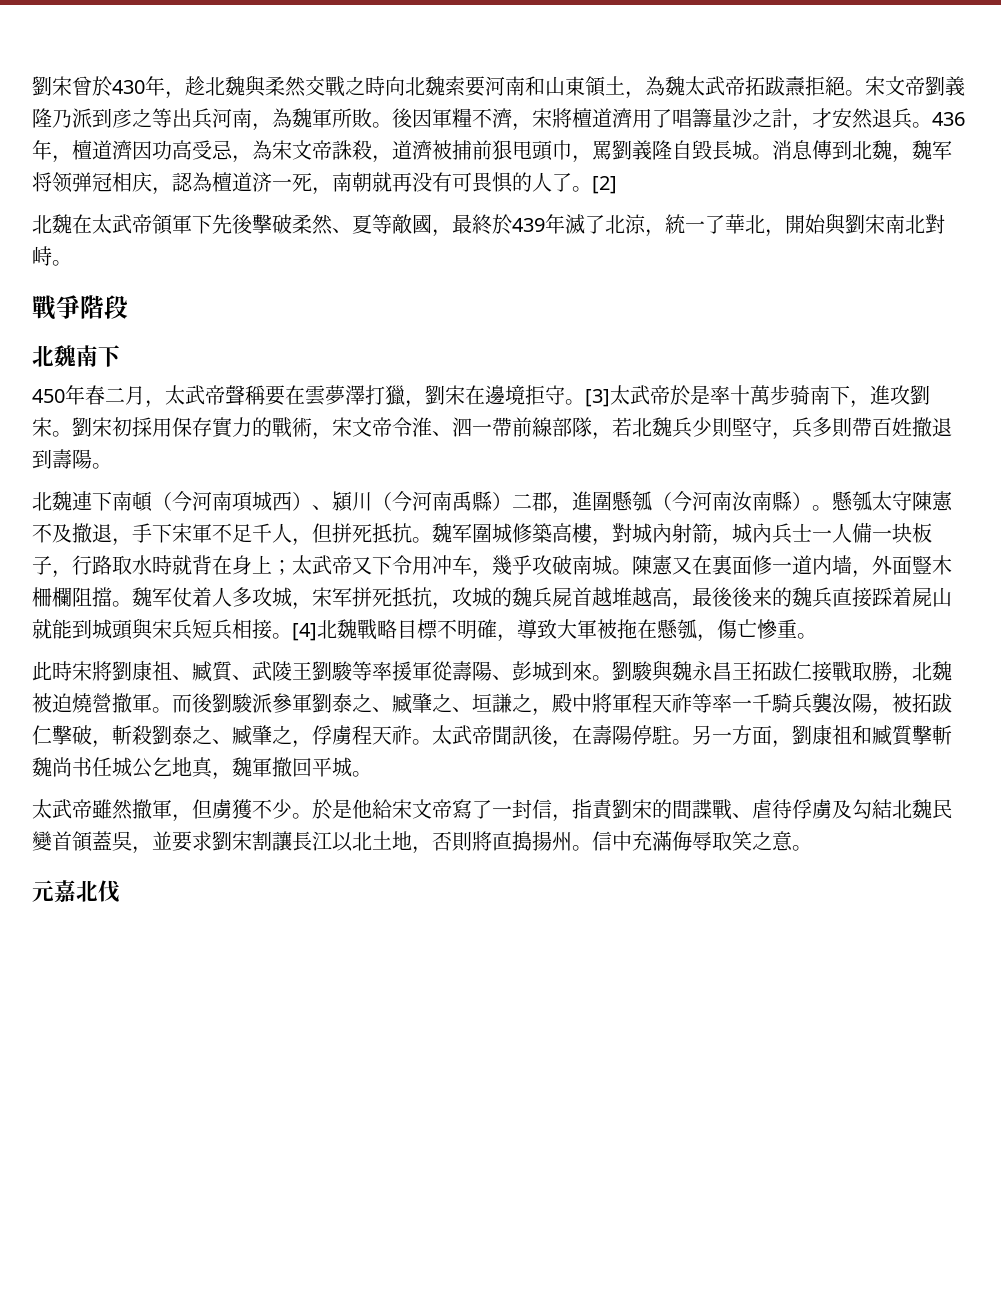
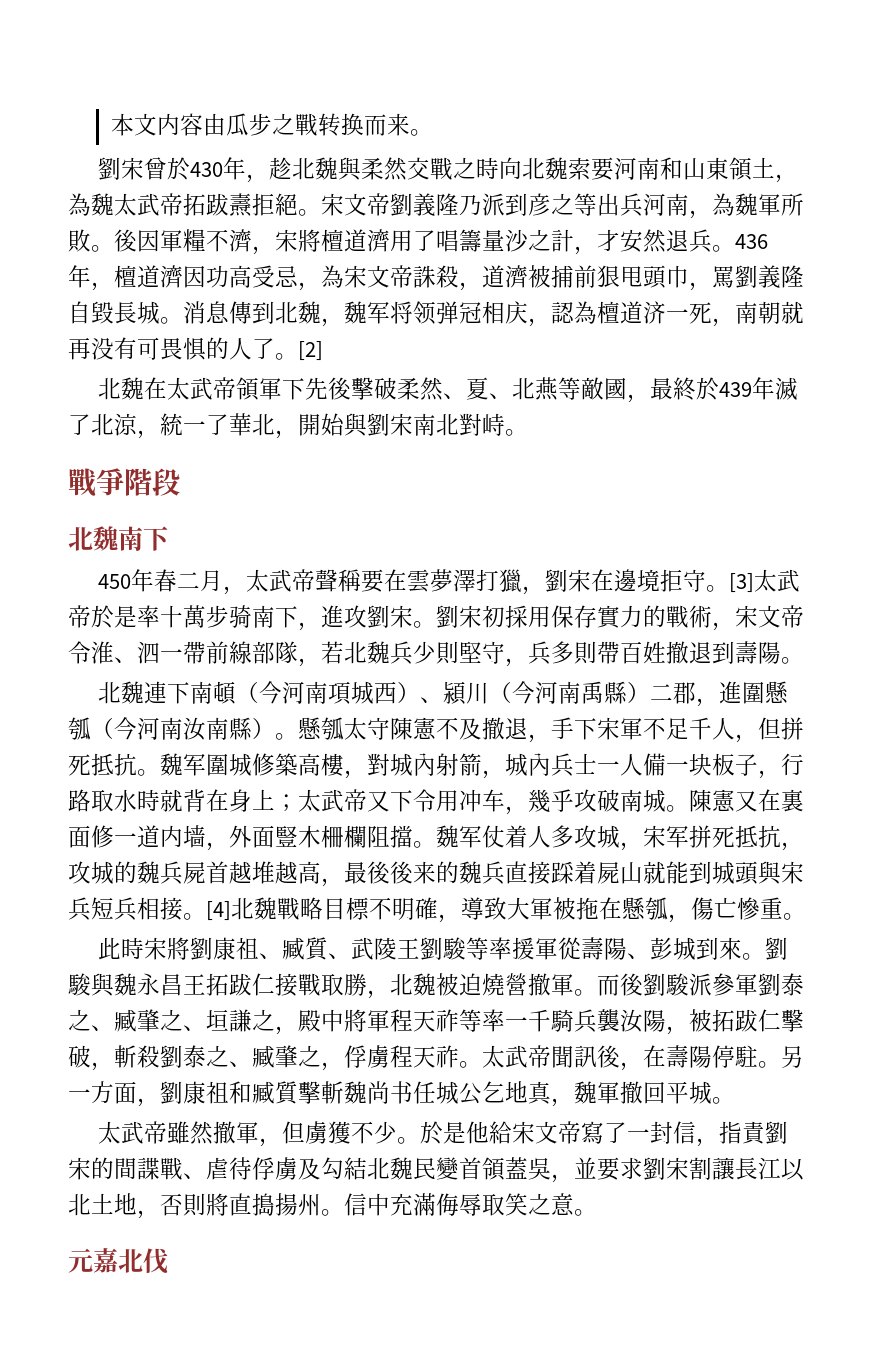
+ 本文内容由瓜步之戰转换而来。
- 北魏在太武帝領軍下先後擊破柔然、夏等敵國，最終於439年滅了北涼，統一了華北，開始與劉宋南北對峙。
+ 北魏在太武帝領軍下先後擊破柔然、夏、北燕等敵國，最終於439年滅了北涼，統一了華北，開始與劉宋南北對峙。

